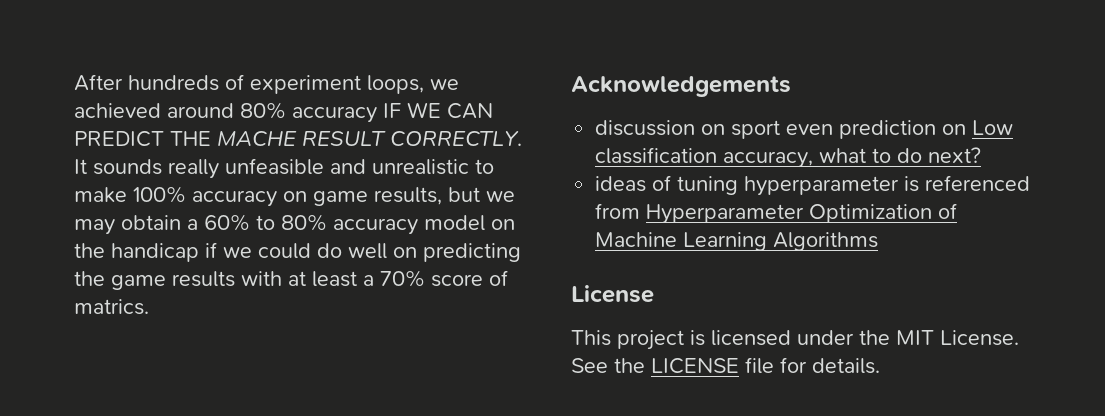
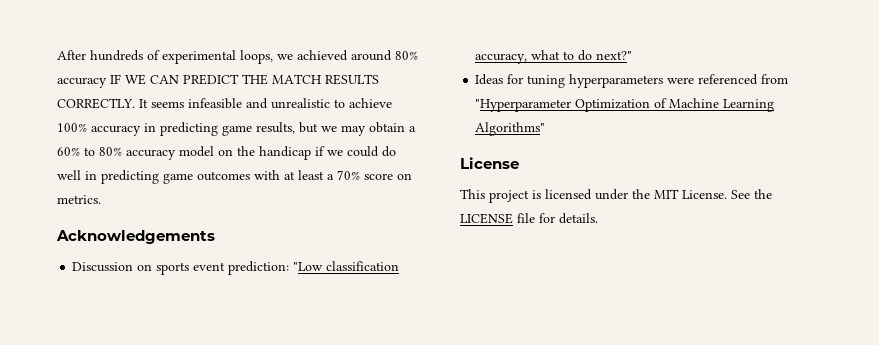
- After hundreds of experiment loops, we achieved around 80% accuracy IF WE CAN PREDICT THE MACHE RESULT CORRECTLY. It sounds really unfeasible and unrealistic to make 100% accuracy on game results, but we may obtain a 60% to 80% accuracy model on the handicap if we could do well on predicting the game results with at least a 70% score of matrics.
+ After hundreds of experimental loops, we achieved around 80% accuracy IF WE CAN PREDICT THE MATCH RESULTS CORRECTLY. It seems infeasible and unrealistic to achieve 100% accuracy in predicting game results, but we may obtain a 60% to 80% accuracy model on the handicap if we could do well in predicting game outcomes with at least a 70% score on metrics.
- discussion on sport even prediction on Low classification accuracy, what to do next?
- ideas of tuning hyperparameter is referenced from Hyperparameter Optimization of Machine Learning Algorithms
+ Discussion on sports event prediction: "Low classification accuracy, what to do next?"
+ Ideas for tuning hyperparameters were referenced from "Hyperparameter Optimization of Machine Learning Algorithms"

